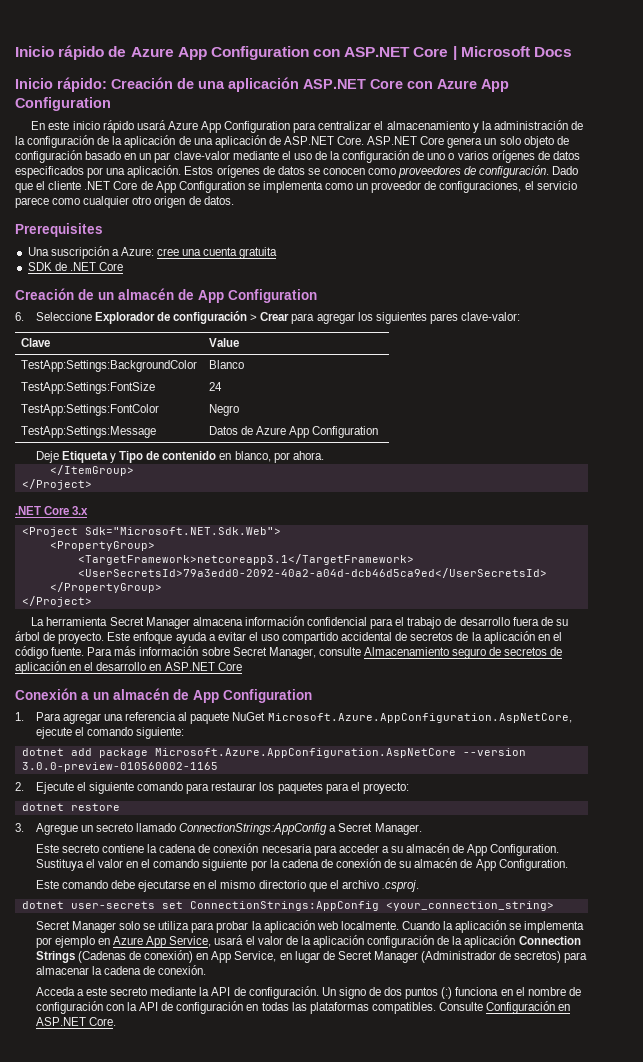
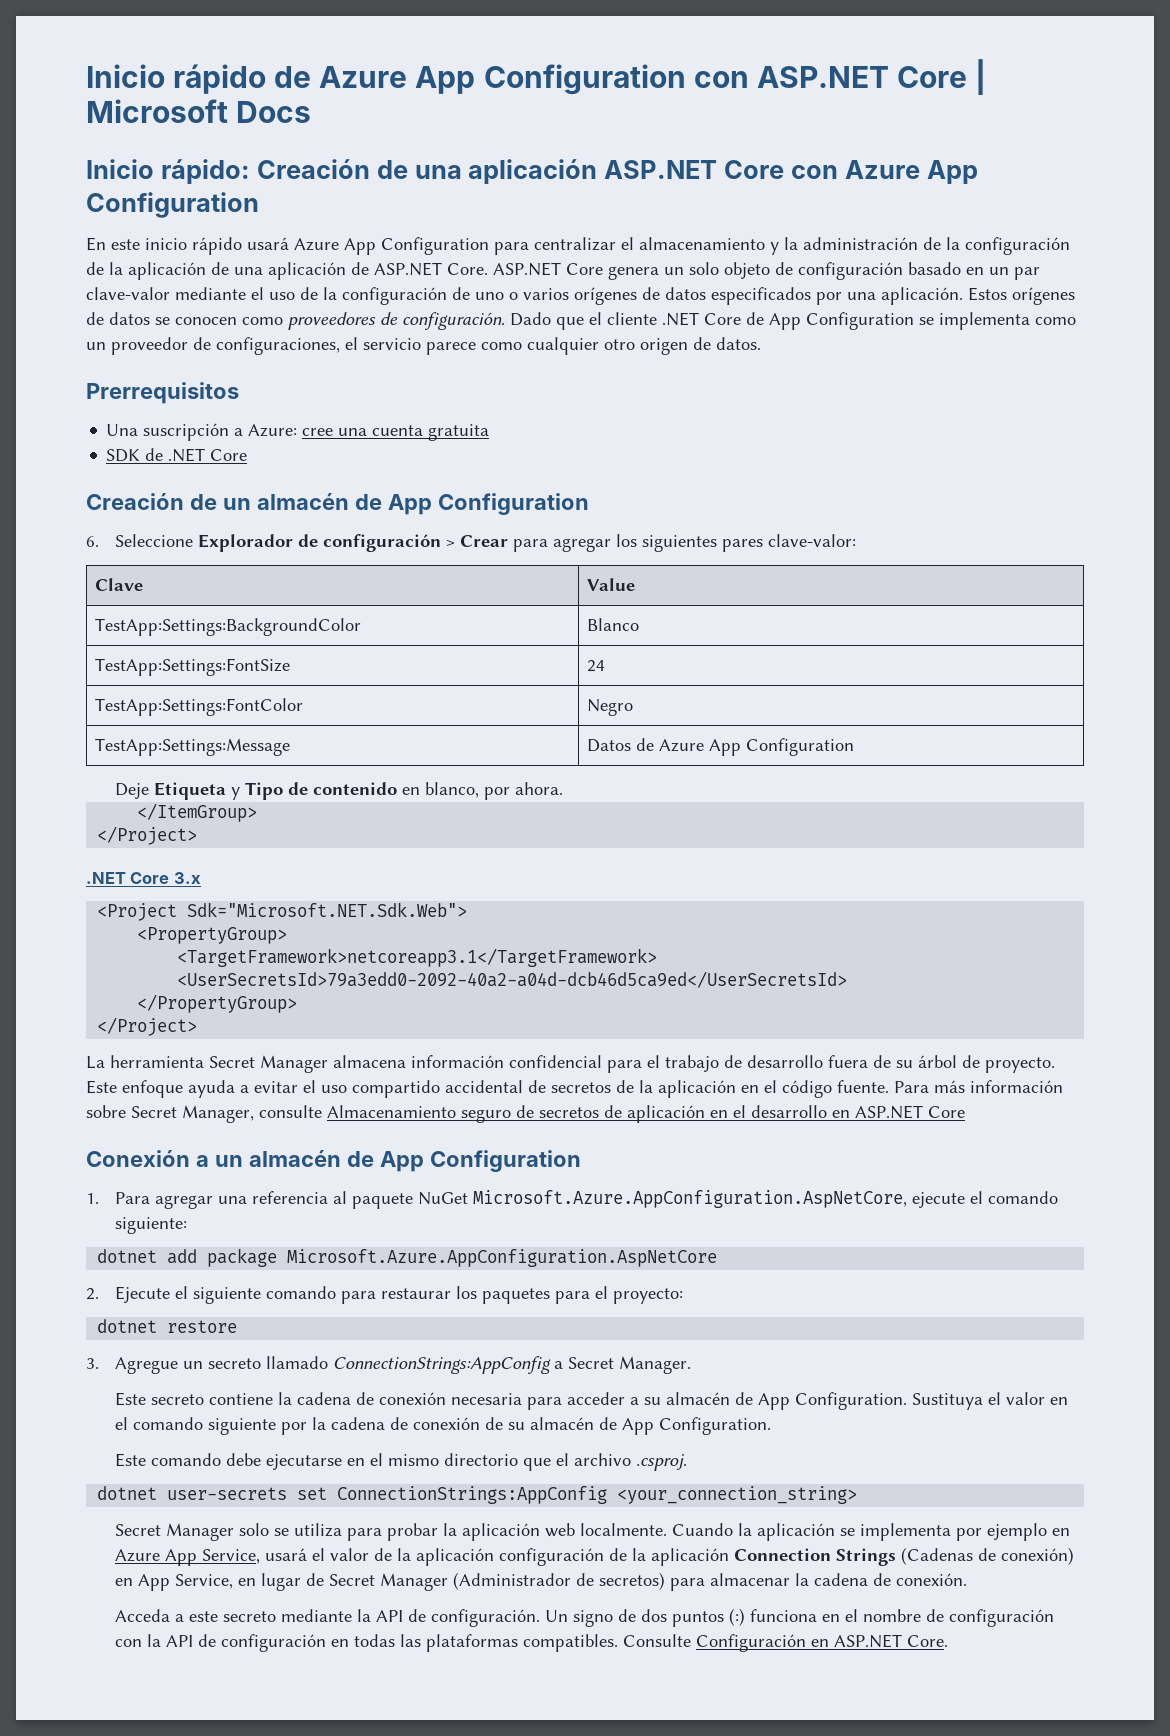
- Prerequisites
+ Prerrequisitos
- dotnet add package Microsoft.Azure.AppConfiguration.AspNetCore --version 3.0.0-preview-010560002-1165
+ dotnet add package Microsoft.Azure.AppConfiguration.AspNetCore

